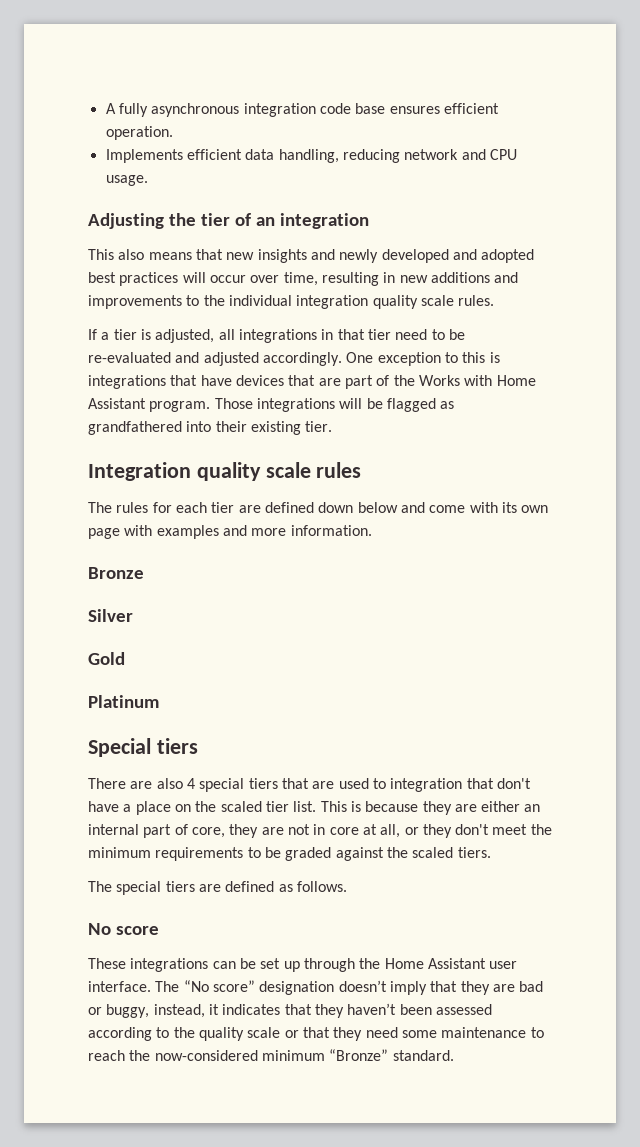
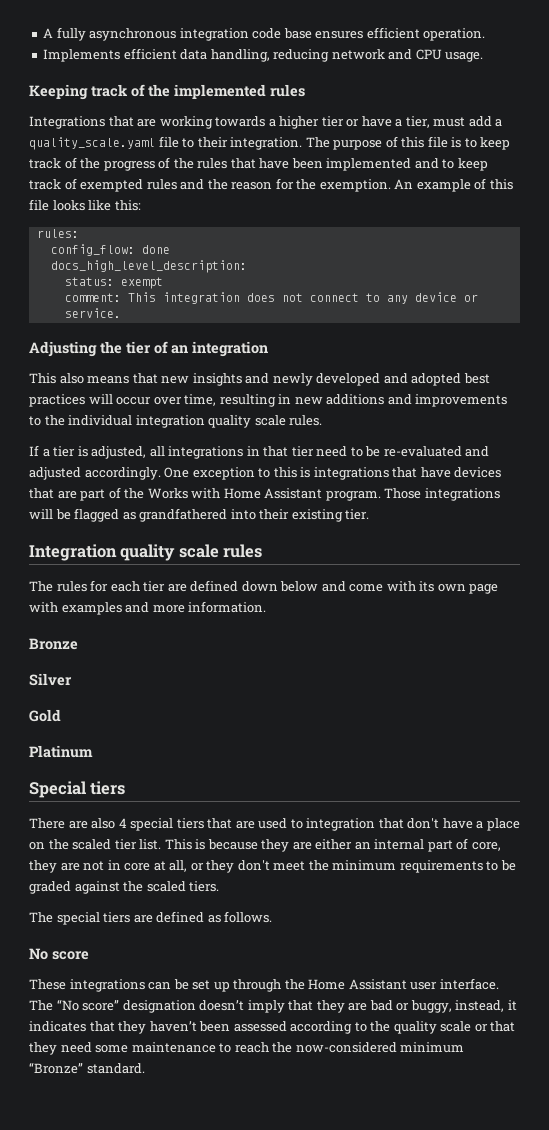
+ Keeping track of the implemented rules
+ Integrations that are working towards a higher tier or have a tier, must add a quality_scale.yaml file to their integration. The purpose of this file is to keep track of the progress of the rules that have been implemented and to keep track of exempted rules and the reason for the exemption. An example of this file looks like this:
+ rules:
+ config_flow: done
+ docs_high_level_description:
+ status: exempt
+ comment: This integration does not connect to any device or service.

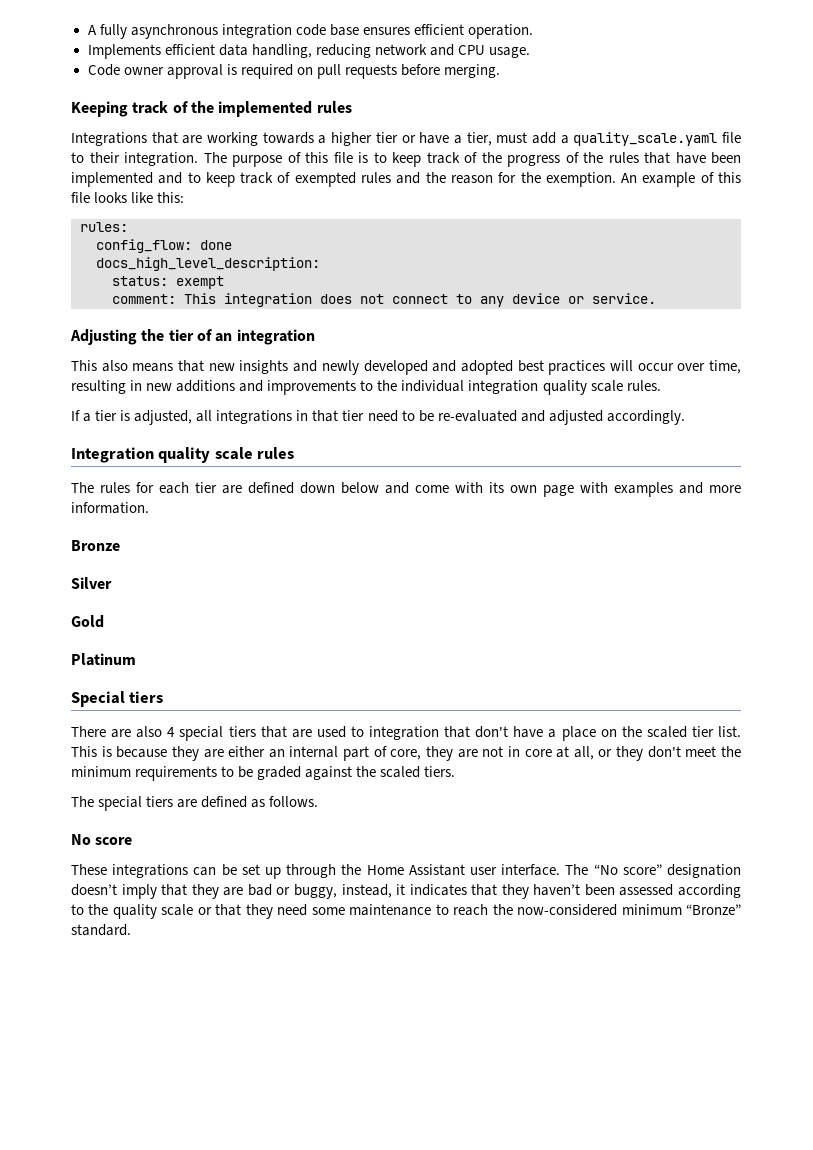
+ Code owner approval is required on pull requests before merging.
- One exception to this is integrations that have devices that are part of the Works with Home Assistant program. Those integrations will be flagged as grandfathered into their existing tier.

